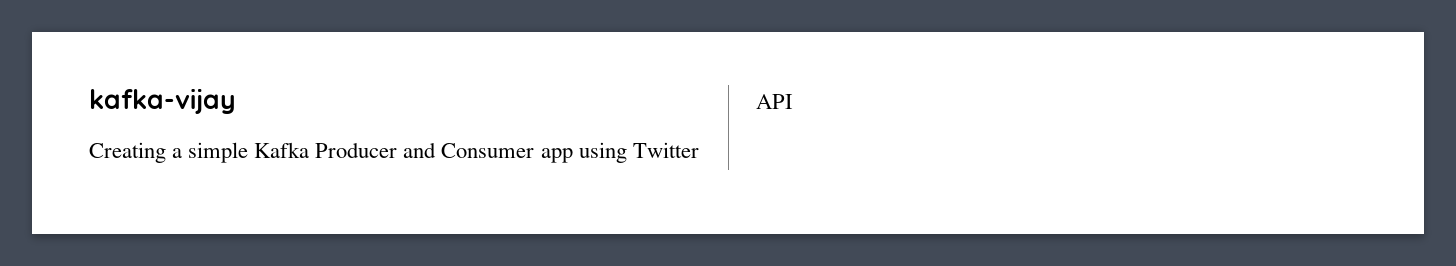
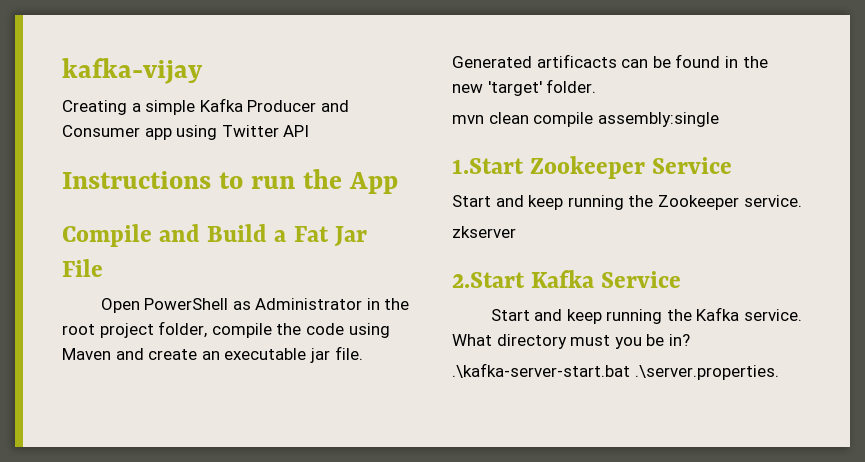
+ Instructions to run the App
+ Compile and Build a Fat Jar File
+ Open PowerShell as Administrator in the root project folder, compile the code using Maven and create an executable jar file. Generated artificacts can be found in the new 'target' folder.
+ mvn clean compile assembly:single
+ 1.Start Zookeeper Service
+ Start and keep running the Zookeeper service.
+ zkserver
+ 2.Start Kafka Service
+ Start and keep running the Kafka service. What directory must you be in?
+ .\kafka-server-start.bat .\server.properties.

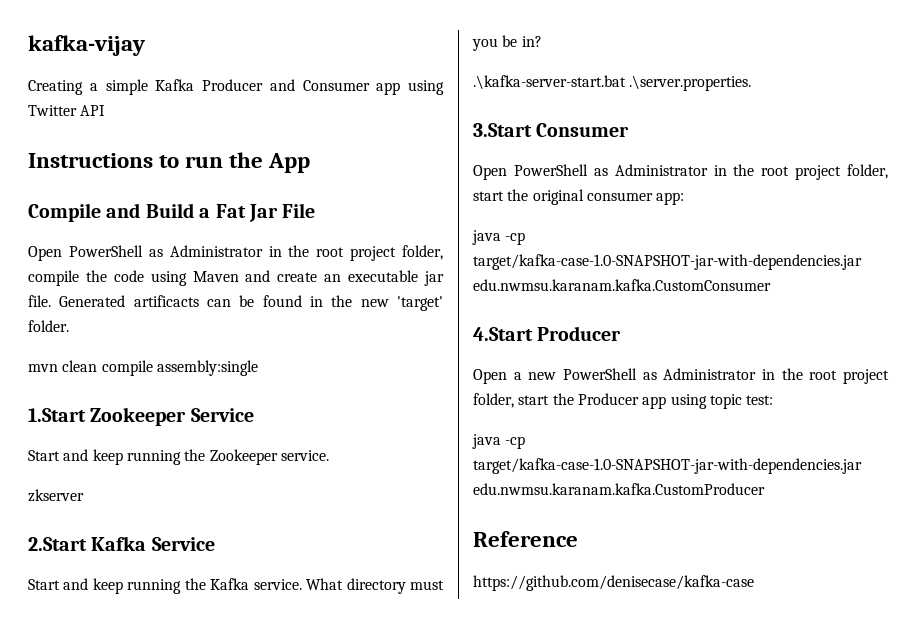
+ 3.Start Consumer
+ Open PowerShell as Administrator in the root project folder, start the original consumer app:
+ java -cp target/kafka-case-1.0-SNAPSHOT-jar-with-dependencies.jar edu.nwmsu.karanam.kafka.CustomConsumer
+ 4.Start Producer
+ Open a new PowerShell as Administrator in the root project folder, start the Producer app using topic test:
+ java -cp target/kafka-case-1.0-SNAPSHOT-jar-with-dependencies.jar edu.nwmsu.karanam.kafka.CustomProducer
+ Reference
+ https://github.com/denisecase/kafka-case

